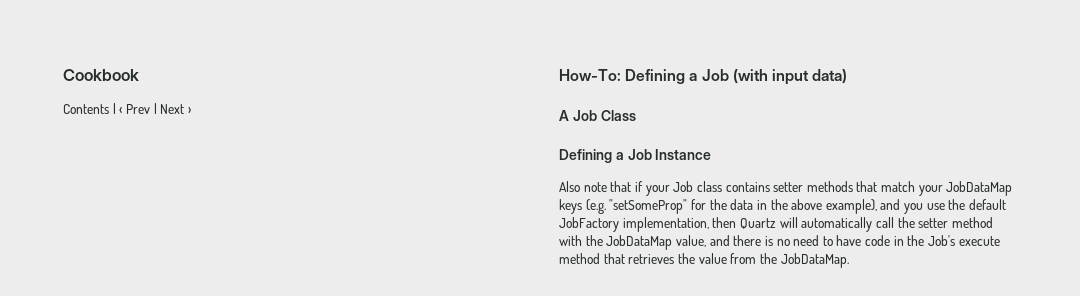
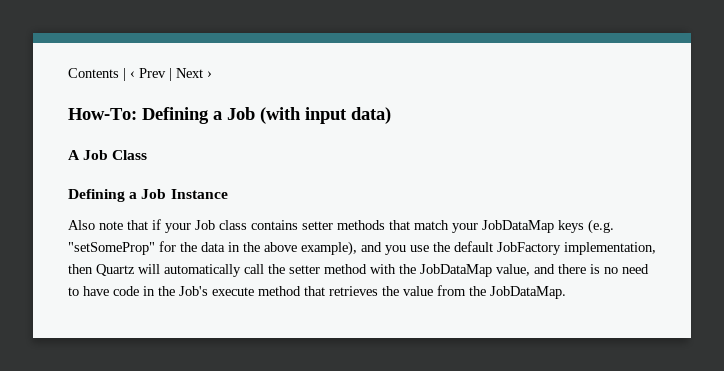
- Cookbook

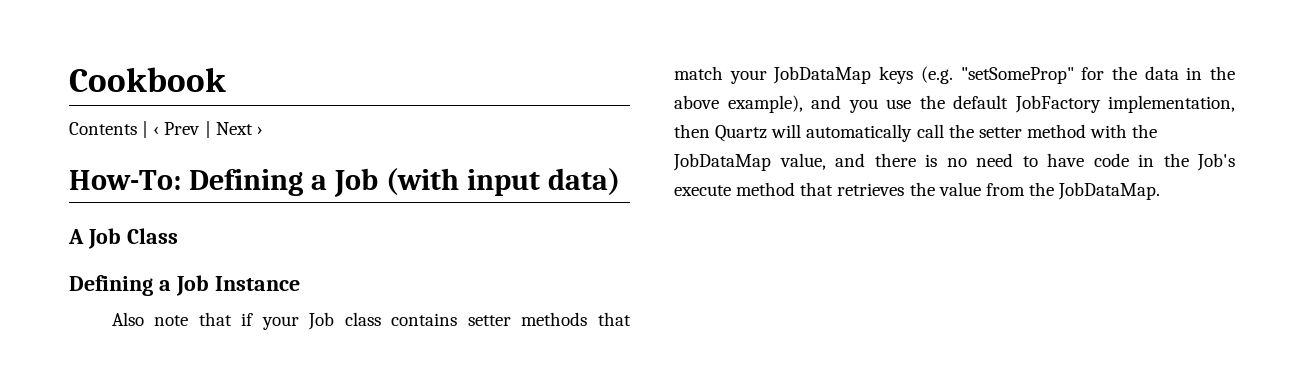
+ Cookbook

